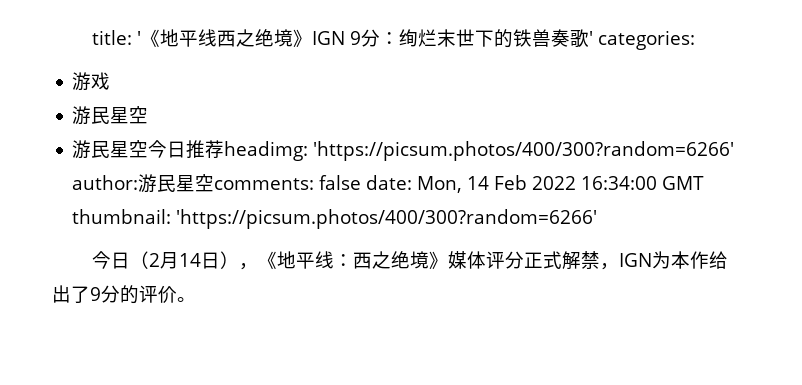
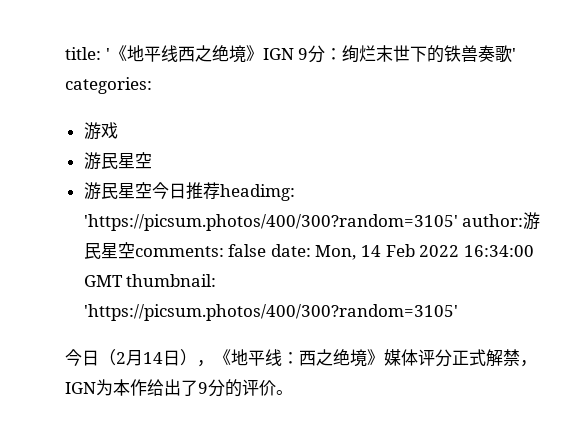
- 游民星空今日推荐headimg: 'https://picsum.photos/400/300?random=6266' author:游民星空comments: false date: Mon, 14 Feb 2022 16:34:00 GMT thumbnail: 'https://picsum.photos/400/300?random=6266'
+ 游民星空今日推荐headimg: 'https://picsum.photos/400/300?random=3105' author:游民星空comments: false date: Mon, 14 Feb 2022 16:34:00 GMT thumbnail: 'https://picsum.photos/400/300?random=3105'

